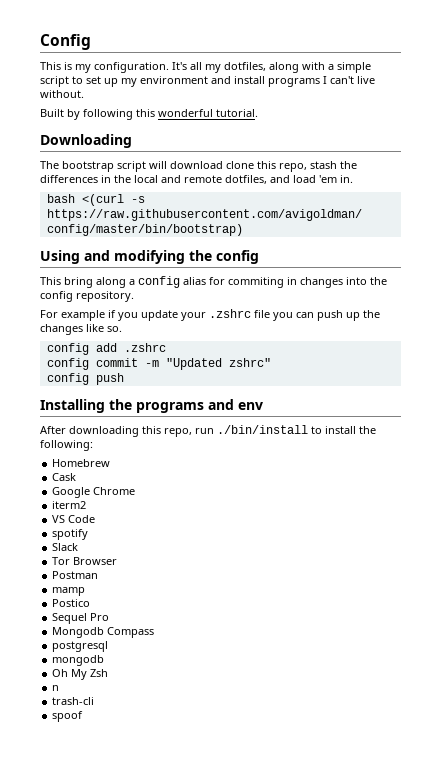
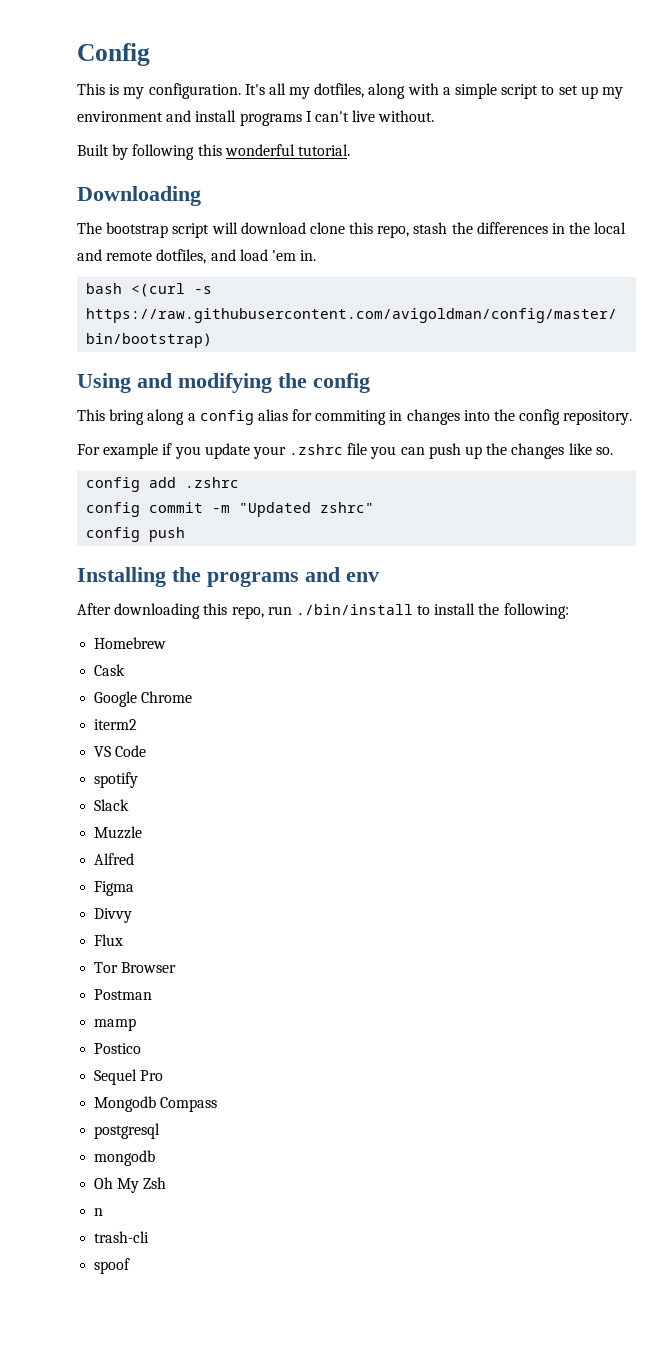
+ Muzzle
+ Alfred
+ Figma
+ Divvy
+ Flux

